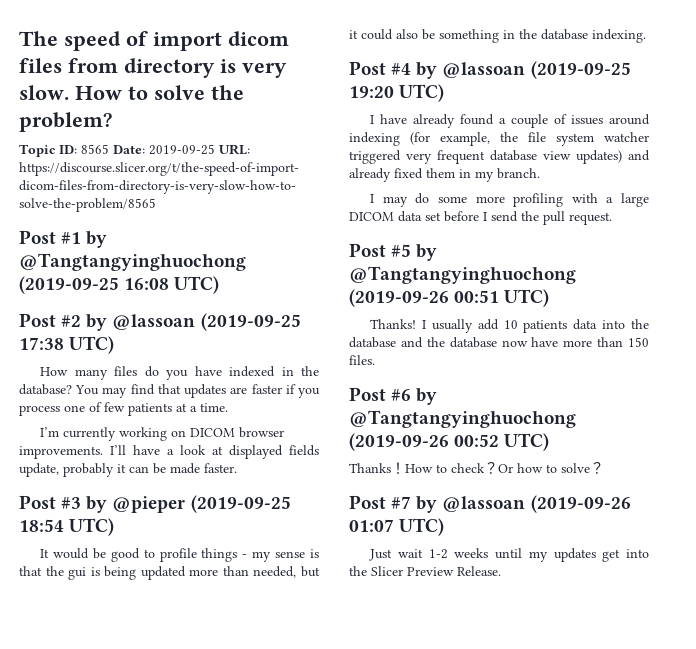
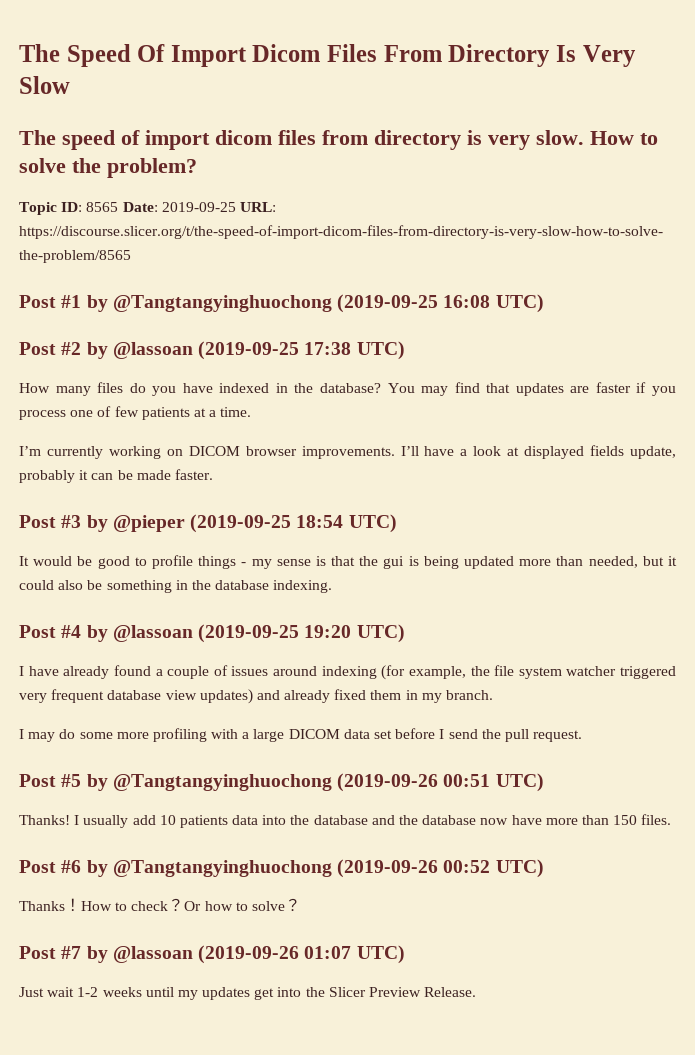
+ The Speed Of Import Dicom Files From Directory Is Very Slow

